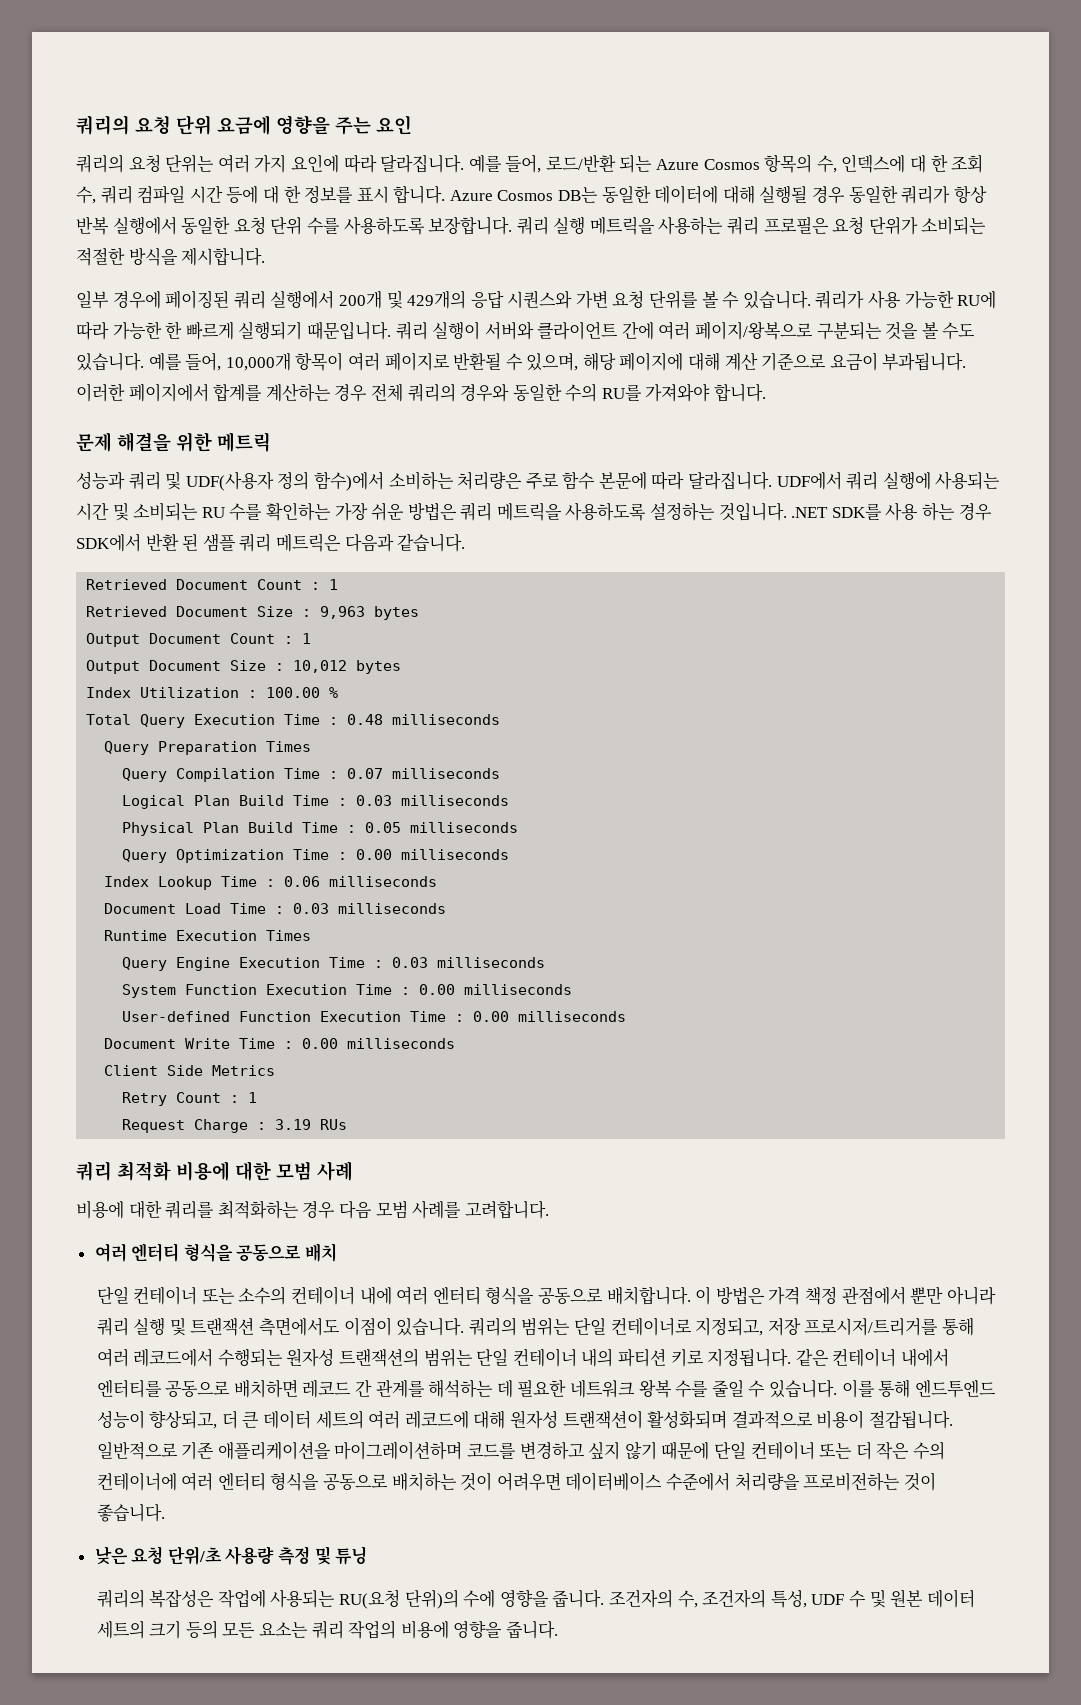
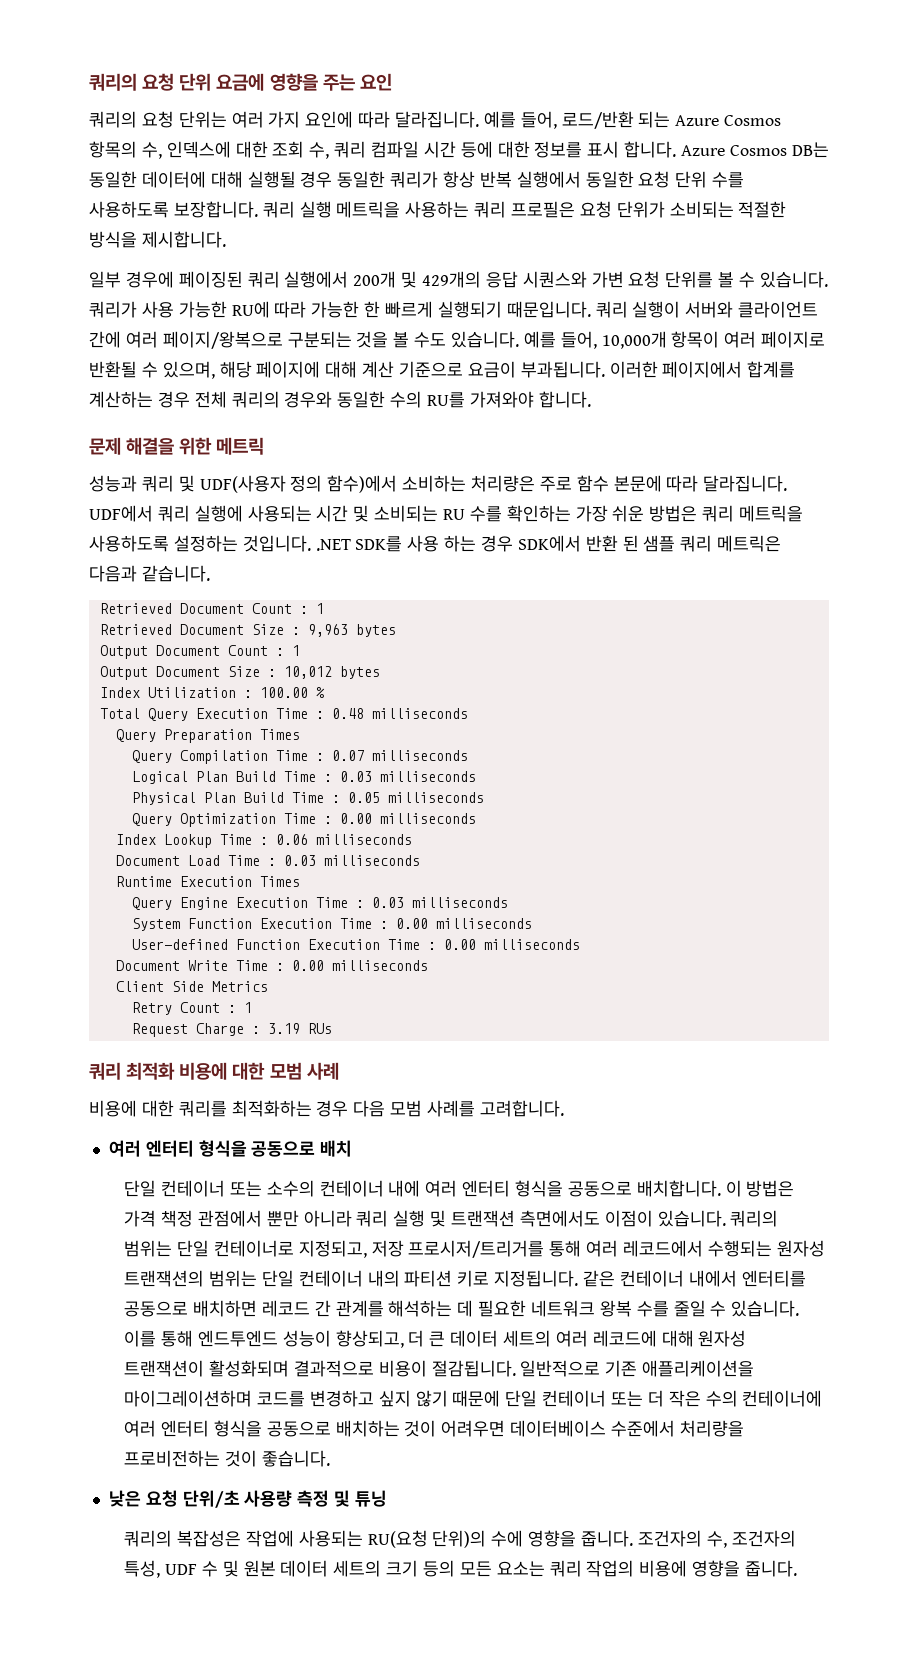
- 예를 들어, 로드/반환 되는 Azure Cosmos 항목의 수, 인덱스에 대 한 조회 수, 쿼리 컴파일 시간 등에 대 한 정보를 표시 합니다.
+ 예를 들어, 로드/반환 되는 Azure Cosmos 항목의 수, 인덱스에 대한 조회 수, 쿼리 컴파일 시간 등에 대한 정보를 표시 합니다.

